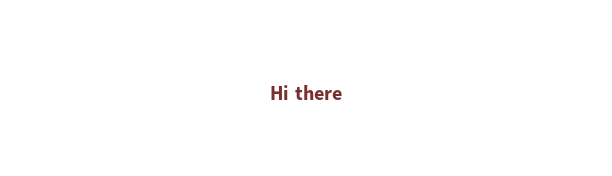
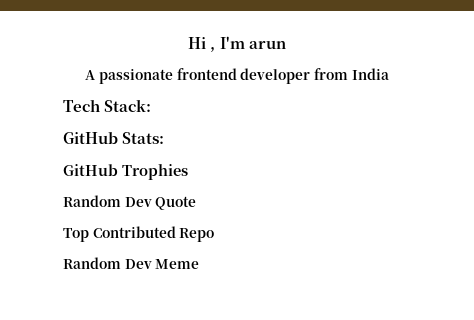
- Hi there
+ Hi , I'm arun
+ A passionate frontend developer from India
+ Tech Stack:
+ GitHub Stats:
+ GitHub Trophies
+ Random Dev Quote
+ Top Contributed Repo
+ Random Dev Meme

